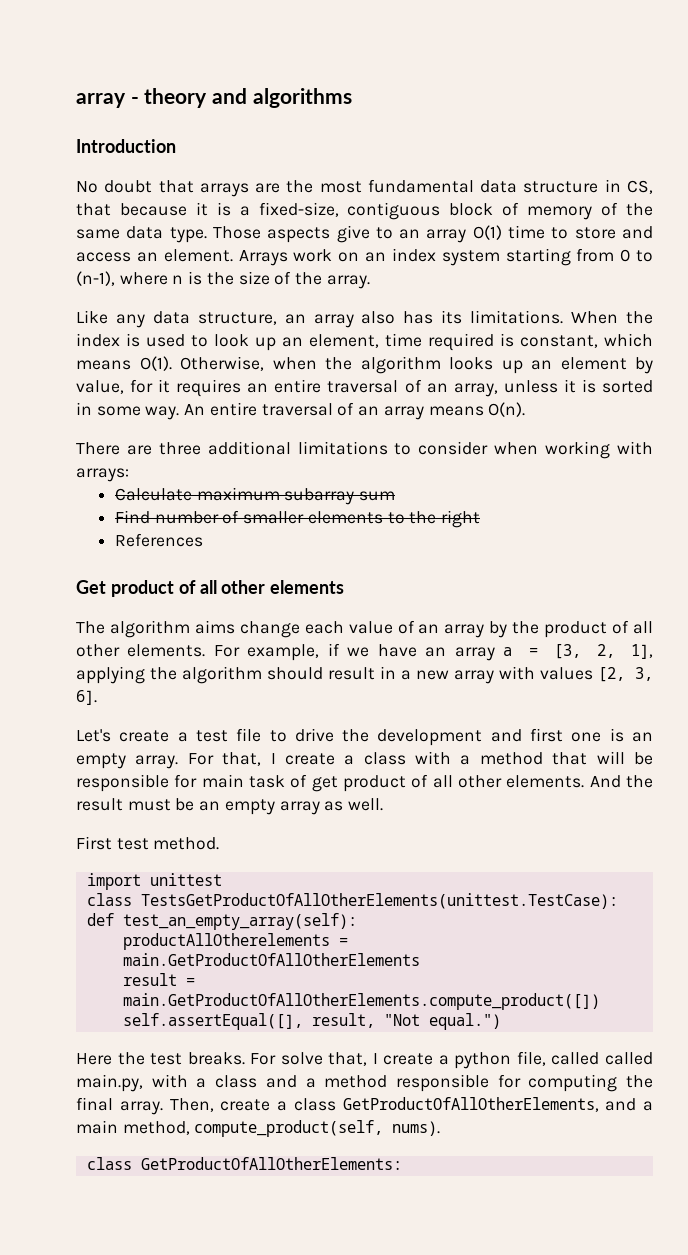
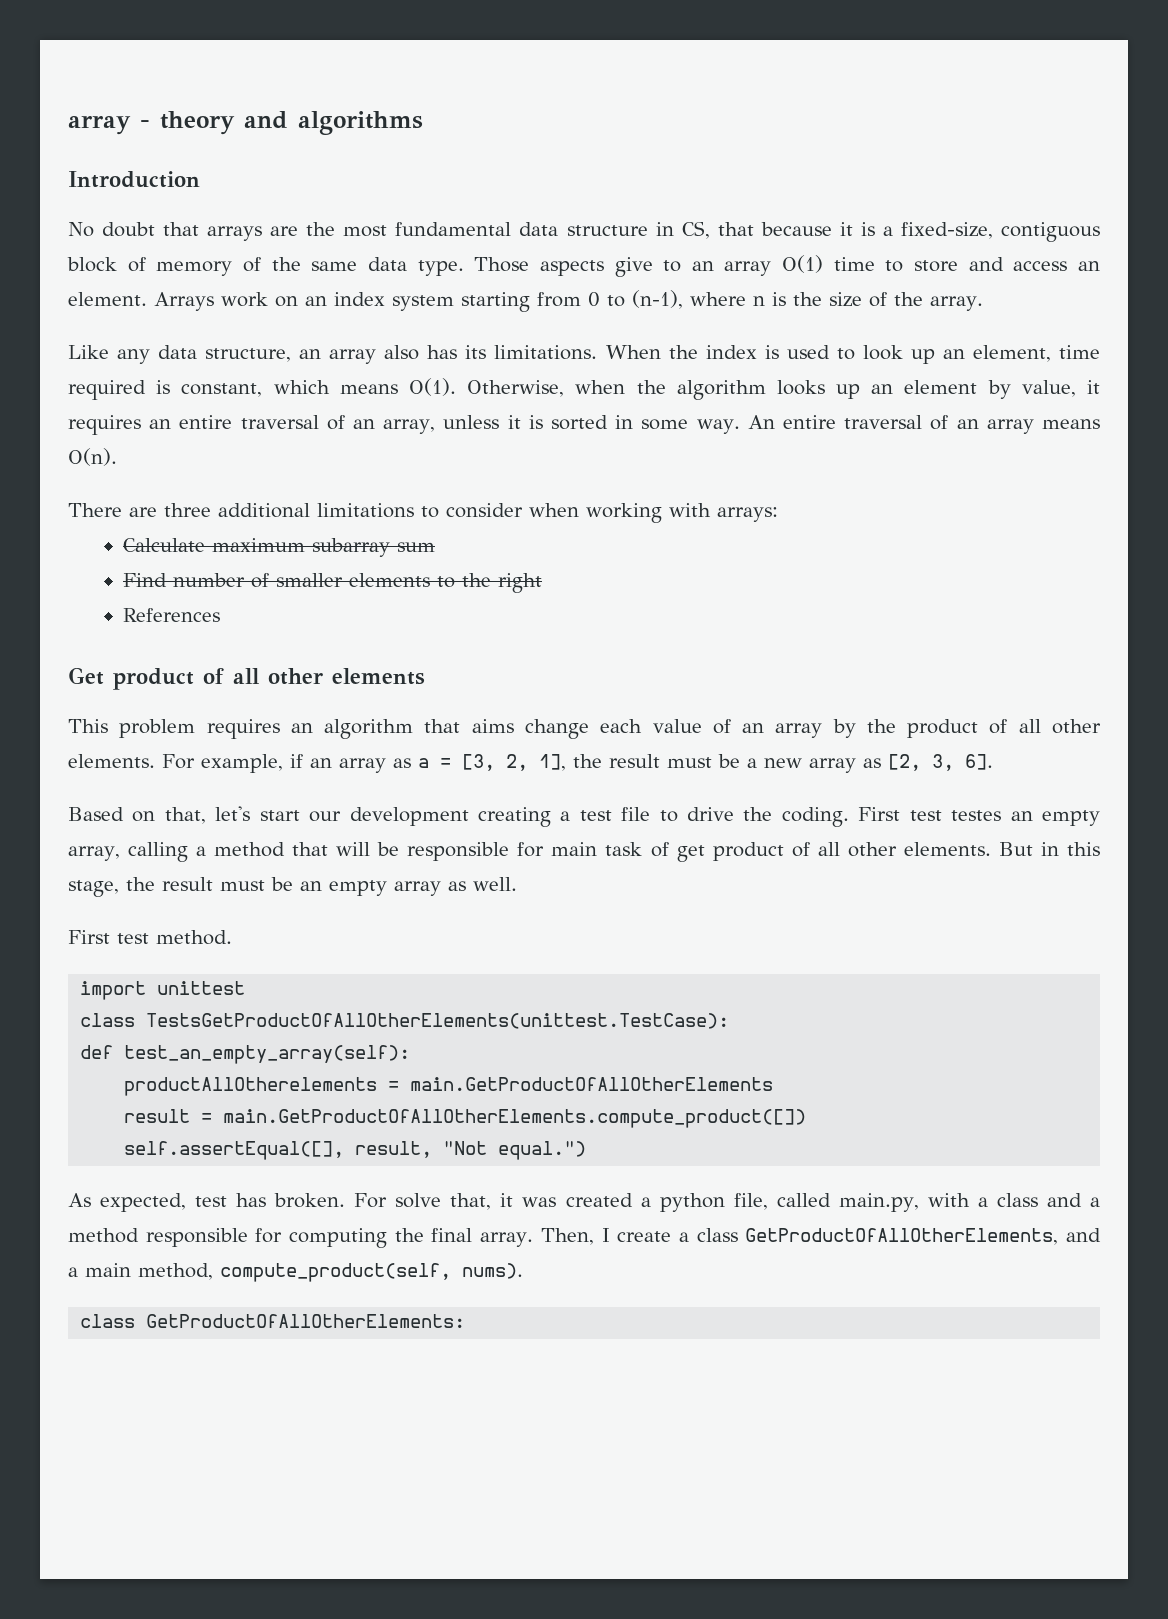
- Otherwise, when the algorithm looks up an element by value, for it requires an entire traversal of an array, unless it is sorted in some way.
+ Otherwise, when the algorithm looks up an element by value, it requires an entire traversal of an array, unless it is sorted in some way.
- The algorithm aims change each value of an array by the product of all other elements.
+ This problem requires an algorithm that aims change each value of an array by the product of all other elements.
- For example, if we have an array a = [3, 2, 1], applying the algorithm should result in a new array with values [2, 3, 6].
+ For example, if an array as a = [3, 2, 1], the result must be a new array as [2, 3, 6].
- Let's create a test file to drive the development and first one is an empty array. For that, I create a class with a method that will be responsible for main task of get product of all other elements.
+ Based on that, let's start our development creating a test file to drive the coding. First test testes an empty array, calling a method that will be responsible for main task of get product of all other elements.
- And the result must be an empty array as well.
+ But in this stage, the result must be an empty array as well.
- Here the test breaks. For solve that, I create a python file, called called main.py, with a class and a method responsible for computing the final array.
+ As expected, test has broken. For solve that, it was created a python file, called main.py, with a class and a method responsible for computing the final array.
- Then, create a class GetProductOfAllOtherElements, and a main method, compute_product(self, nums).
+ Then, I create a class GetProductOfAllOtherElements, and a main method, compute_product(self, nums).

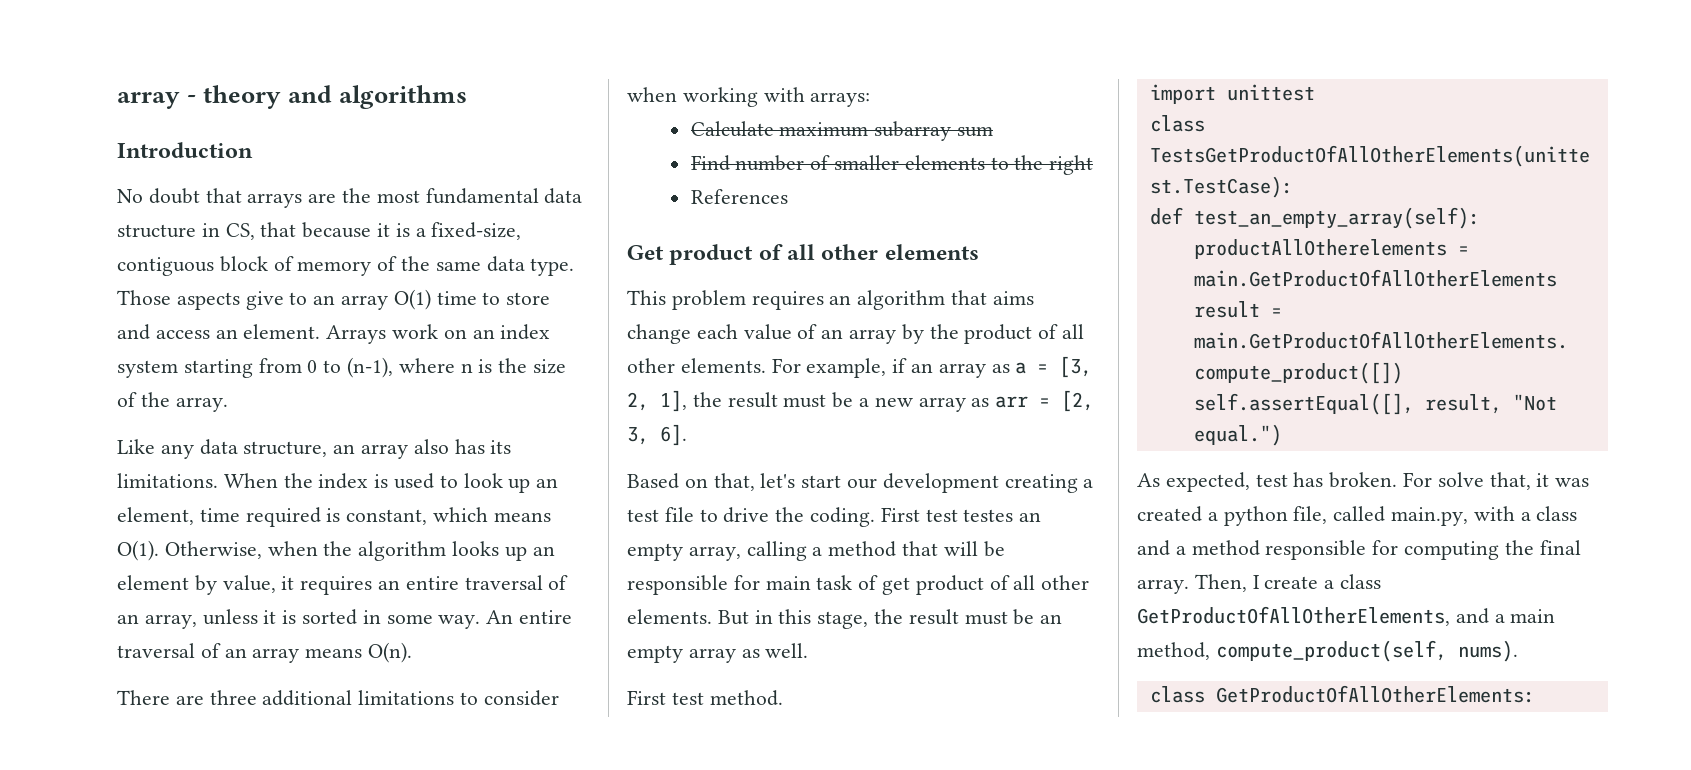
- For example, if an array as a = [3, 2, 1], the result must be a new array as [2, 3, 6].
+ For example, if an array as a = [3, 2, 1], the result must be a new array as arr = [2, 3, 6].

